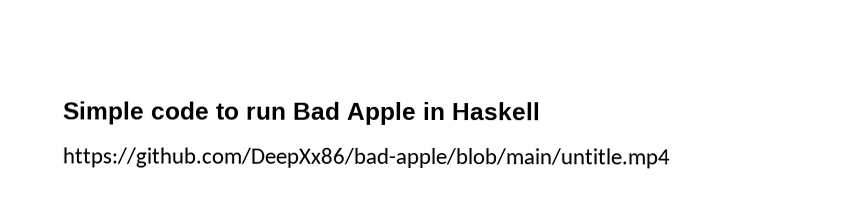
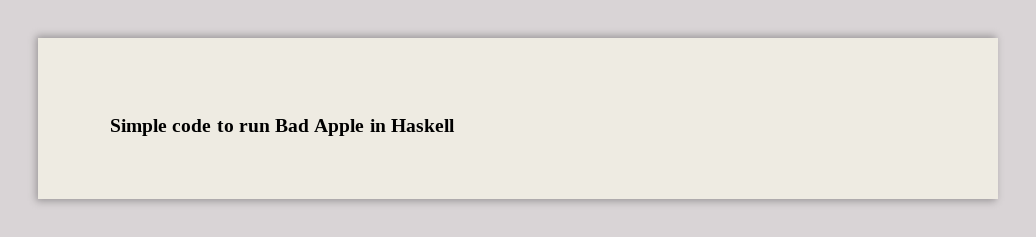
- https://github.com/DeepXx86/bad-apple/blob/main/untitle.mp4

